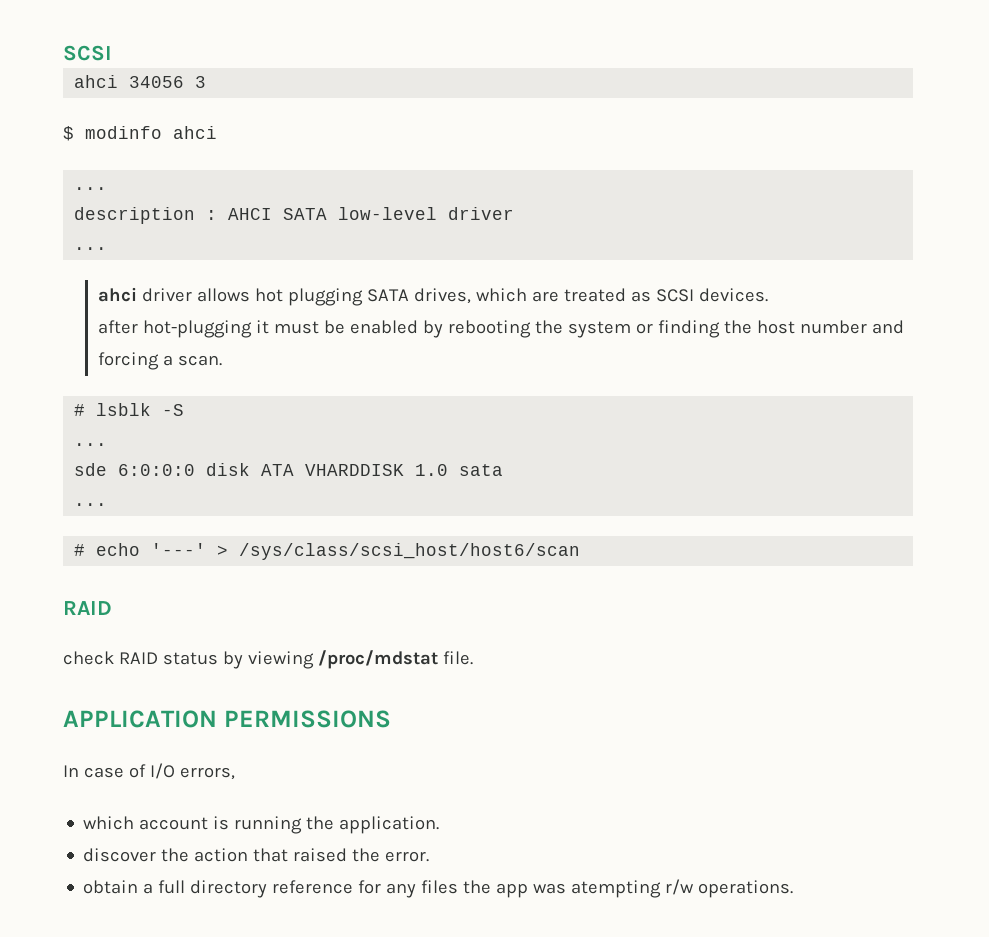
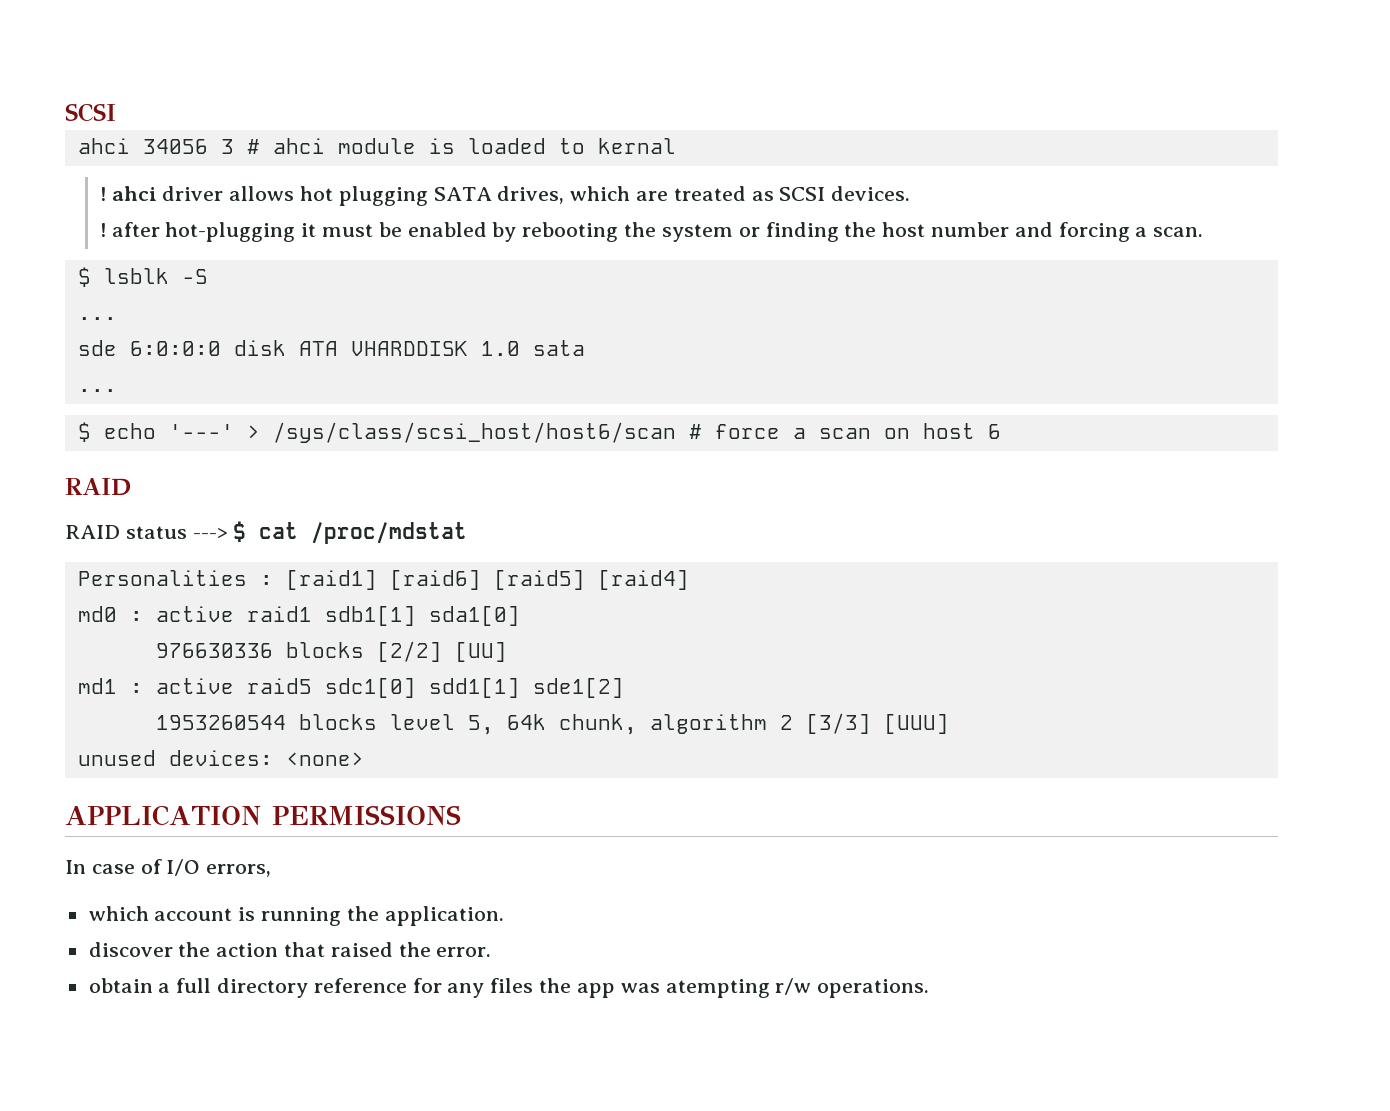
- ahci 34056 3
- $ modinfo ahci
- ...
- description : AHCI SATA low-level driver
- ...
- ahci driver allows hot plugging SATA drives, which are treated as SCSI devices.
+ ahci 34056 3 # ahci module is loaded to kernal
+ ! ahci driver allows hot plugging SATA drives, which are treated as SCSI devices.
- after hot-plugging it must be enabled by rebooting the system or finding the host number and forcing a scan.
+ ! after hot-plugging it must be enabled by rebooting the system or finding the host number and forcing a scan.
- # lsblk -S
+ $ lsblk -S
- # echo '---' > /sys/class/scsi_host/host6/scan
+ $ echo '---' > /sys/class/scsi_host/host6/scan # force a scan on host 6
- check RAID status by viewing /proc/mdstat file.
+ RAID status ---> $ cat /proc/mdstat
+ Personalities : [raid1] [raid6] [raid5] [raid4]
+ md0 : active raid1 sdb1[1] sda1[0]
+ 976630336 blocks [2/2] [UU]
+ md1 : active raid5 sdc1[0] sdd1[1] sde1[2]
+ 1953260544 blocks level 5, 64k chunk, algorithm 2 [3/3] [UUU]
+ unused devices: <none>

